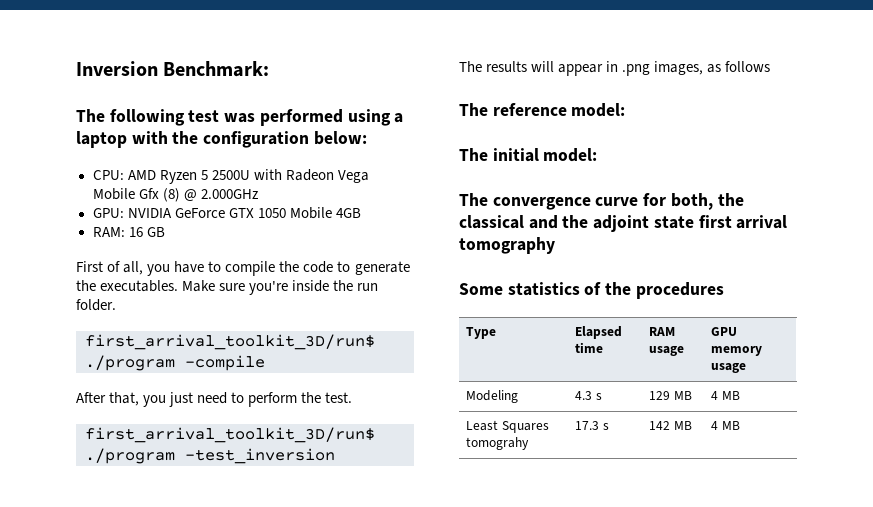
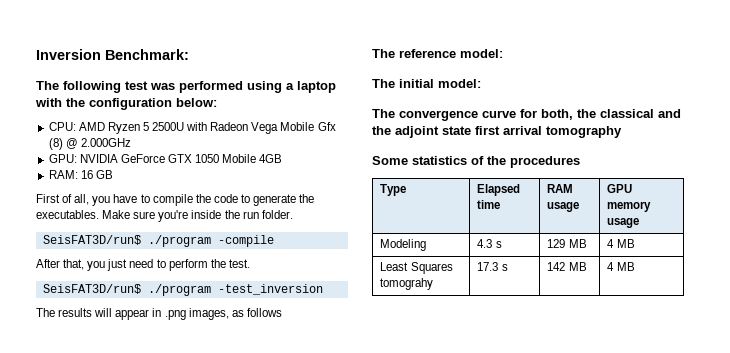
- first_arrival_toolkit_3D/run$ ./program -compile
+ SeisFAT3D/run$ ./program -compile
- first_arrival_toolkit_3D/run$ ./program -test_inversion
+ SeisFAT3D/run$ ./program -test_inversion

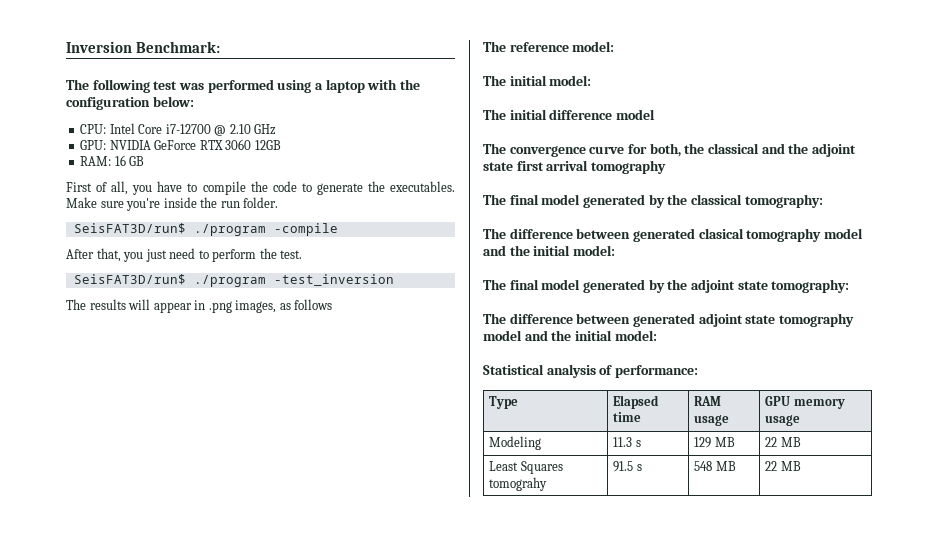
- CPU: AMD Ryzen 5 2500U with Radeon Vega Mobile Gfx (8) @ 2.000GHz
+ CPU: Intel Core i7-12700 @ 2.10 GHz
- GPU: NVIDIA GeForce GTX 1050 Mobile 4GB
+ GPU: NVIDIA GeForce RTX 3060 12GB
+ The initial difference model
- Some statistics of the procedures
+ The final model generated by the classical tomography:
+ The difference between generated clasical tomography model and the initial model:
+ The final model generated by the adjoint state tomography:
+ The difference between generated adjoint state tomography model and the initial model:
+ Statistical analysis of performance:
- Modeling | 4.3 s | 129 MB | 4 MB
+ Modeling | 11.3 s | 129 MB | 22 MB
- Least Squares tomograhy | 17.3 s | 142 MB | 4 MB
+ Least Squares tomograhy | 91.5 s | 548 MB | 22 MB

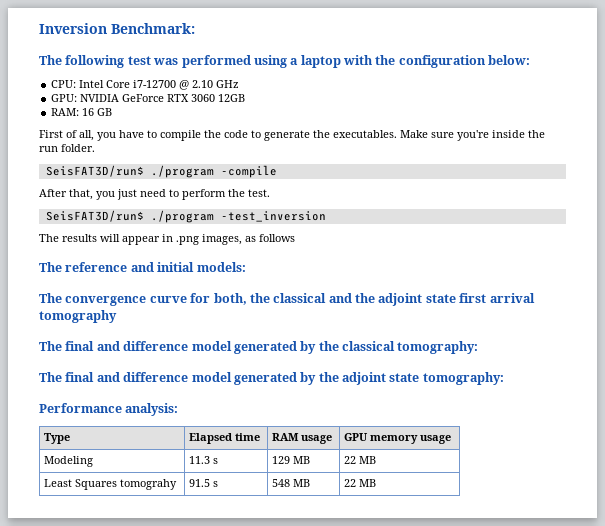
- The reference model:
- The initial model:
- The initial difference model
+ The reference and initial models:
- The final model generated by the classical tomography:
+ The final and difference model generated by the classical tomography:
- The difference between generated clasical tomography model and the initial model:
- The final model generated by the adjoint state tomography:
+ The final and difference model generated by the adjoint state tomography:
- The difference between generated adjoint state tomography model and the initial model:
- Statistical analysis of performance:
+ Performance analysis:

